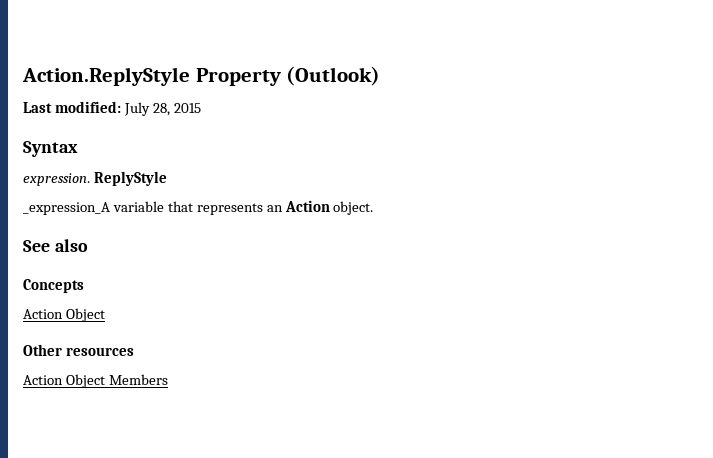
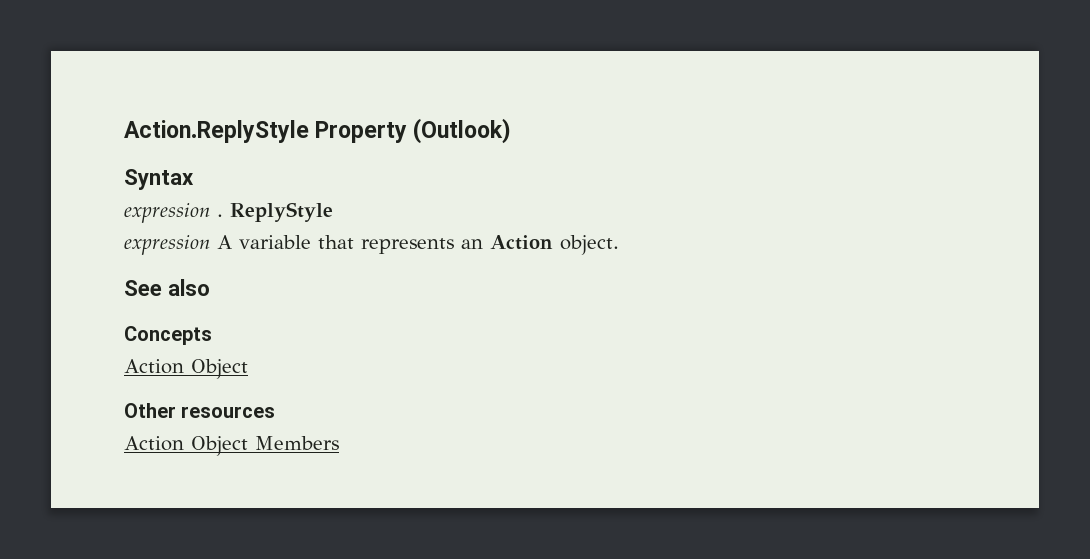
- Last modified: July 28, 2015
- expression.
+ expression .
- _expression_A variable that represents an Action object.
+ expression A variable that represents an Action object.

